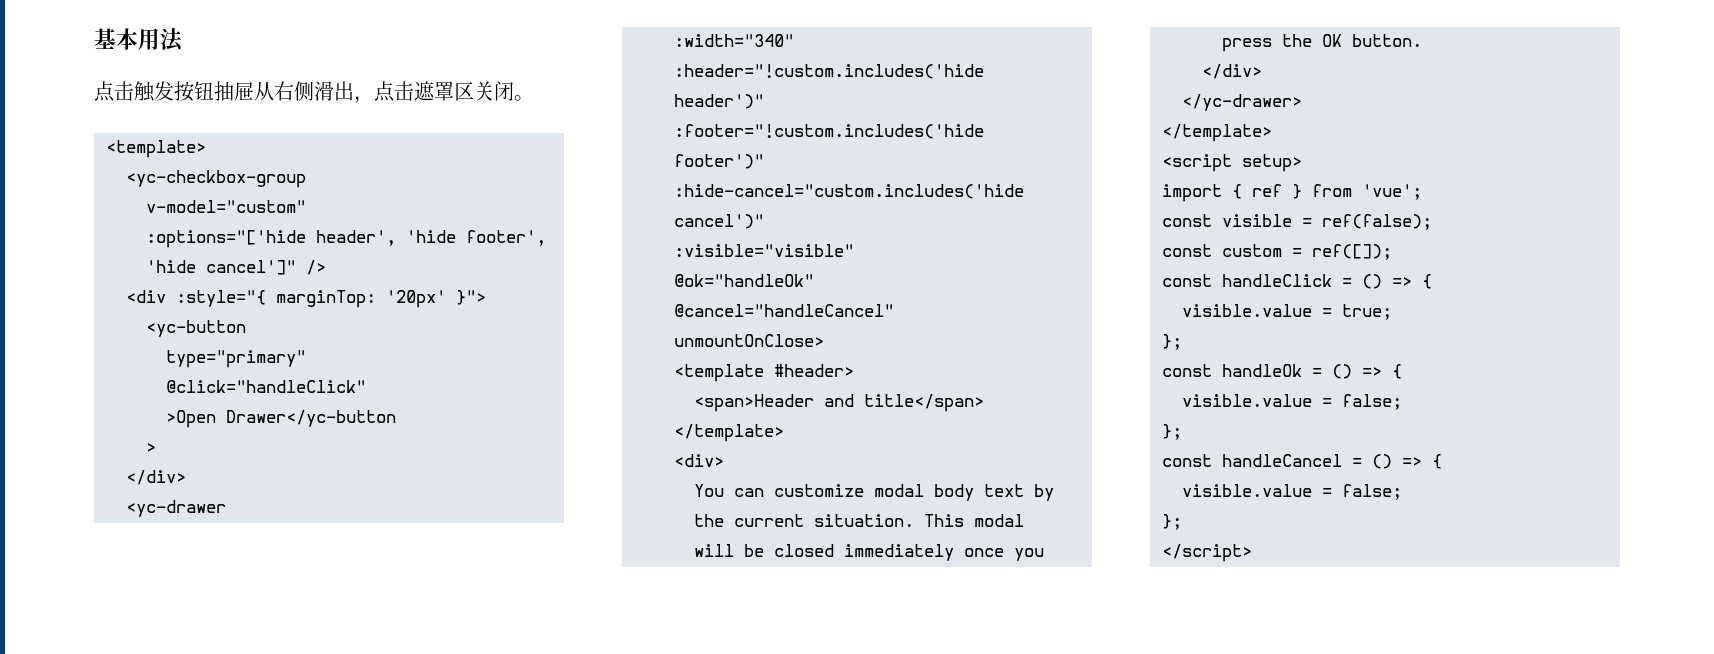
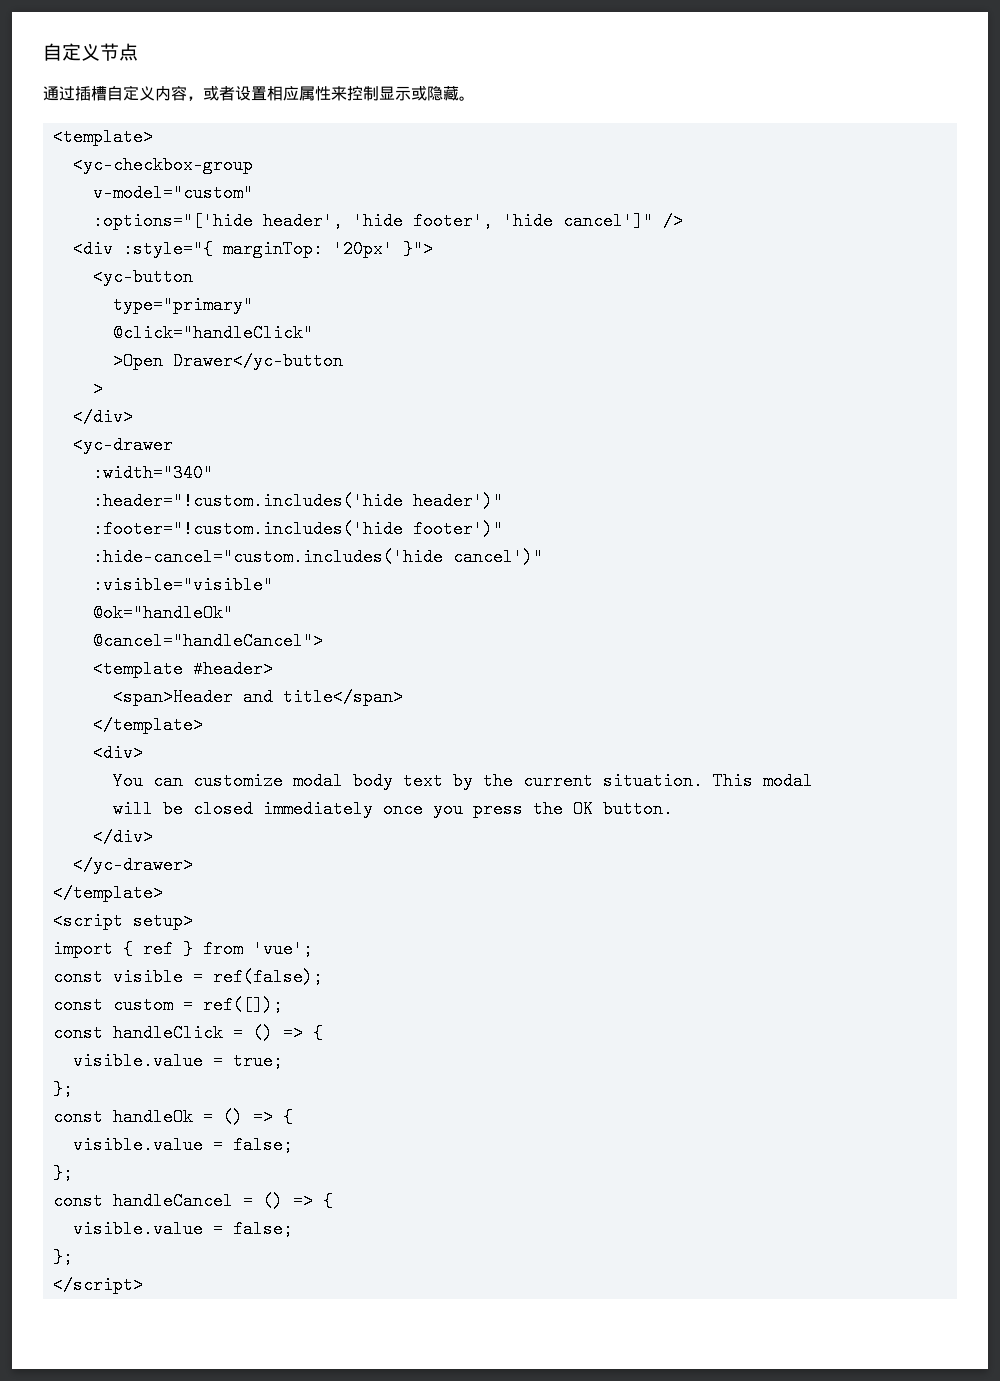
- 基本用法
- 点击触发按钮抽屉从右侧滑出，点击遮罩区关闭。
+ 自定义节点
+ 通过插槽自定义内容，或者设置相应属性来控制显示或隐藏。
- @cancel="handleCancel"
- unmountOnClose>
+ @cancel="handleCancel">

